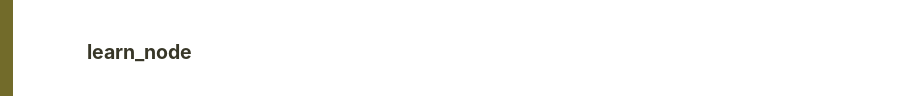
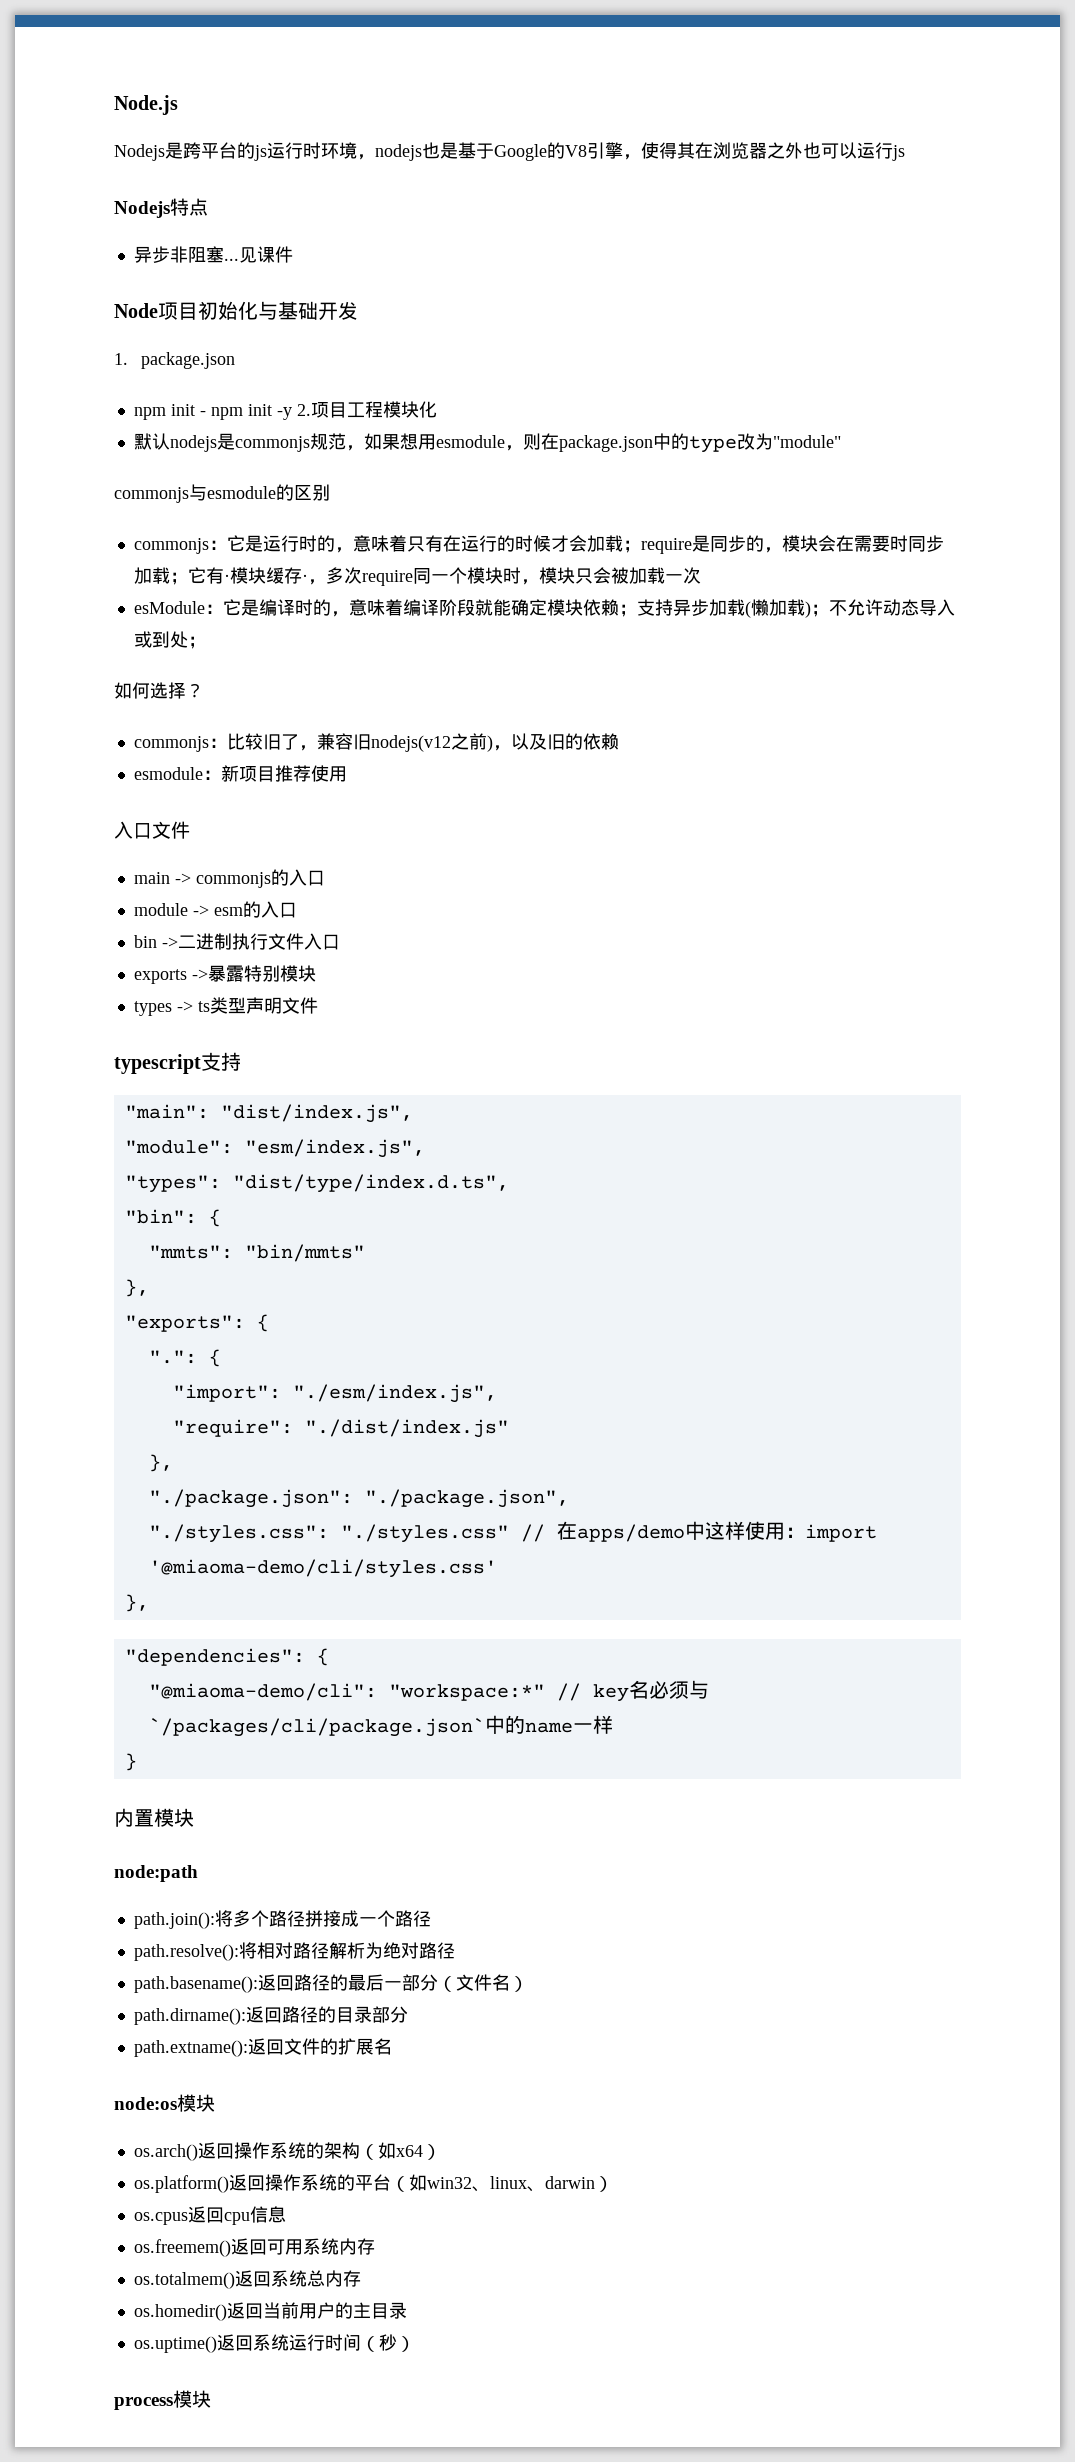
- learn_node
+ Node.js
+ Nodejs是跨平台的js运行时环境，nodejs也是基于Google的V8引擎，使得其在浏览器之外也可以运行js
+ Nodejs特点
+ 异步非阻塞...见课件
+ Node项目初始化与基础开发
+ 1. package.json
+ npm init - npm init -y 2.项目工程模块化
+ 默认nodejs是commonjs规范，如果想用esmodule，则在package.json中的type改为"module"
+ commonjs与esmodule的区别
+ commonjs：它是运行时的，意味着只有在运行的时候才会加载；require是同步的，模块会在需要时同步加载；它有·模块缓存·，多次require同一个模块时，模块只会被加载一次
+ esModule：它是编译时的，意味着编译阶段就能确定模块依赖；支持异步加载(懒加载)；不允许动态导入或到处；
+ 如何选择？
+ commonjs：比较旧了，兼容旧nodejs(v12之前)，以及旧的依赖
+ esmodule：新项目推荐使用
+ 入口文件
+ main -> commonjs的入口
+ module -> esm的入口
+ bin ->二进制执行文件入口
+ exports ->暴露特别模块
+ types -> ts类型声明文件
+ typescript支持
+ "main": "dist/index.js",
+ "module": "esm/index.js",
+ "types": "dist/type/index.d.ts",
+ "bin": {
+ "mmts": "bin/mmts"
+ },
+ "exports": {
+ ".": {
+ "import": "./esm/index.js",
+ "require": "./dist/index.js"
+ },
+ "./package.json": "./package.json",
+ "./styles.css": "./styles.css" // 在apps/demo中这样使用：import '@miaoma-demo/cli/styles.css'
+ },
+ "dependencies": {
+ "@miaoma-demo/cli": "workspace:*" // key名必须与`/packages/cli/package.json`中的name一样
+ }
+ 内置模块
+ node:path
+ path.join():将多个路径拼接成一个路径
+ path.resolve():将相对路径解析为绝对路径
+ path.basename():返回路径的最后一部分（文件名）
+ path.dirname():返回路径的目录部分
+ path.extname():返回文件的扩展名
+ node:os模块
+ os.arch()返回操作系统的架构（如x64）
+ os.platform()返回操作系统的平台（如win32、linux、darwin）
+ os.cpus返回cpu信息
+ os.freemem()返回可用系统内存
+ os.totalmem()返回系统总内存
+ os.homedir()返回当前用户的主目录
+ os.uptime()返回系统运行时间（秒）
+ process模块

